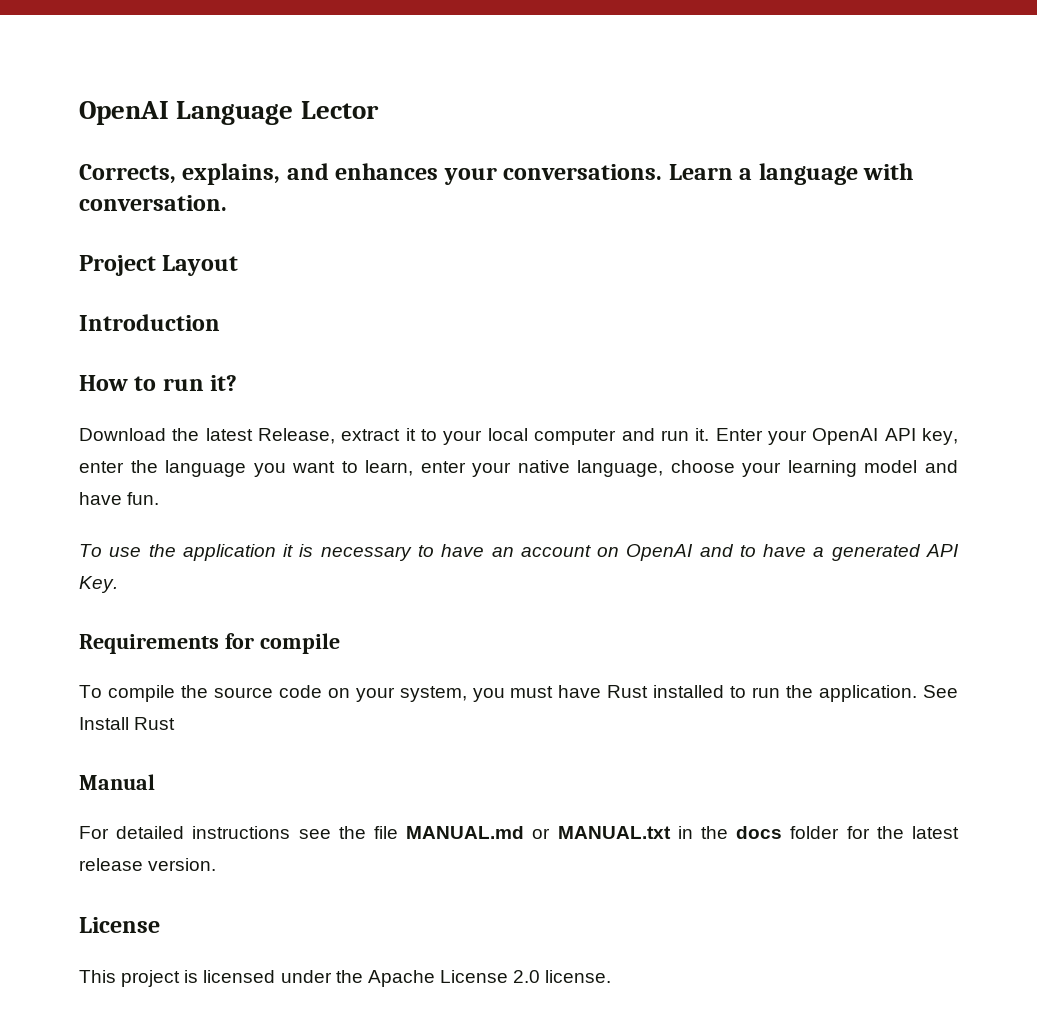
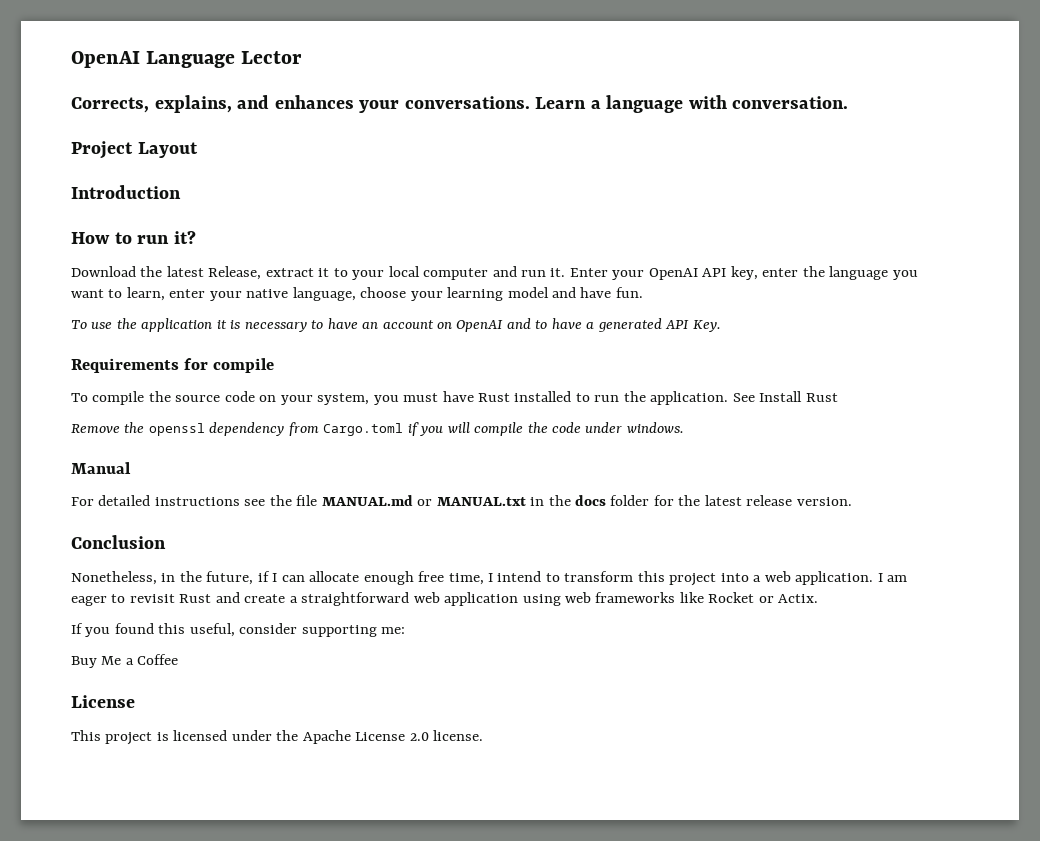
+ Remove the openssl dependency from Cargo.toml if you will compile the code under windows.
+ Conclusion
+ Nonetheless, in the future, if I can allocate enough free time, I intend to transform this project into a web application. I am eager to revisit Rust and create a straightforward web application using web frameworks like Rocket or Actix.
+ If you found this useful, consider supporting me:
+ Buy Me a Coffee

